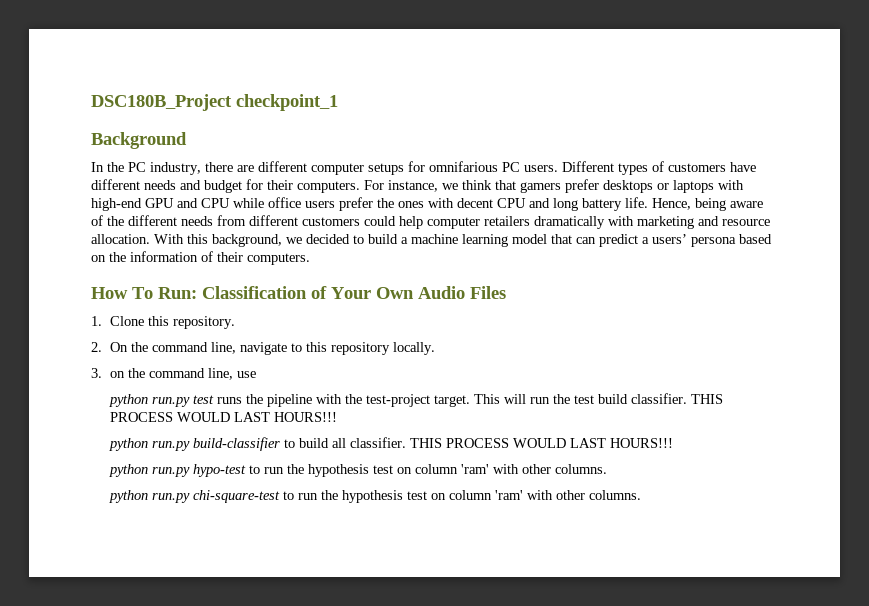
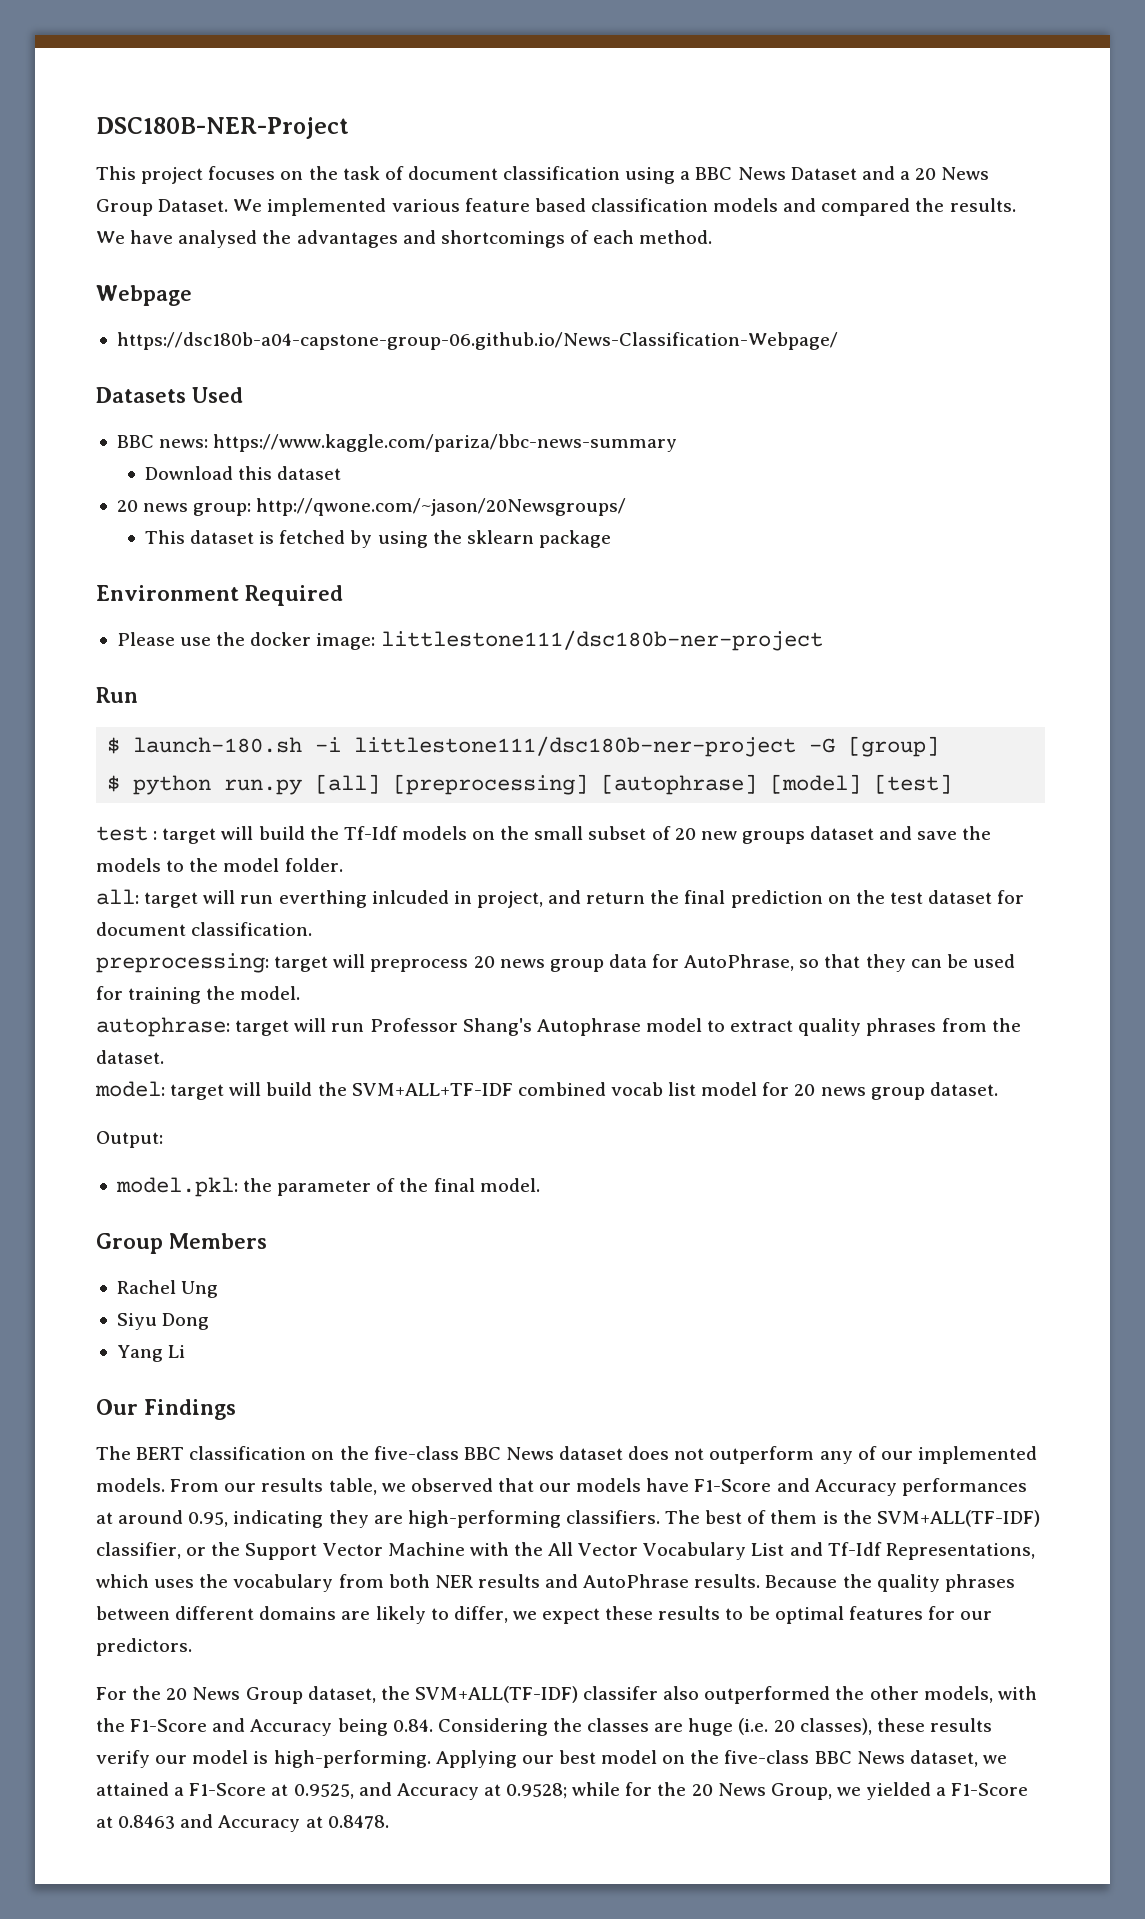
- DSC180B_Project checkpoint_1
- Background
- In the PC industry, there are different computer setups for omnifarious PC users. Different types of customers have different needs and budget for their computers. For instance, we think that gamers prefer desktops or laptops with high-end GPU and CPU while office users prefer the ones with decent CPU and long battery life. Hence, being aware of the different needs from different customers could help computer retailers dramatically with marketing and resource allocation. With this background, we decided to build a machine learning model that can predict a users’ persona based on the information of their computers.
- How To Run: Classification of Your Own Audio Files
- 1. Clone this repository.
- 2. On the command line, navigate to this repository locally.
- 3. on the command line, use
- python run.py test runs the pipeline with the test-project target. This will run the test build classifier. THIS PROCESS WOULD LAST HOURS!!!
- python run.py build-classifier to build all classifier. THIS PROCESS WOULD LAST HOURS!!!
- python run.py hypo-test to run the hypothesis test on column 'ram' with other columns.
- python run.py chi-square-test to run the hypothesis test on column 'ram' with other columns.
+ DSC180B-NER-Project
+ This project focuses on the task of document classification using a BBC News Dataset and a 20 News Group Dataset. We implemented various feature based classification models and compared the results. We have analysed the advantages and shortcomings of each method.
+ Webpage
+ https://dsc180b-a04-capstone-group-06.github.io/News-Classification-Webpage/
+ Datasets Used
+ BBC news: https://www.kaggle.com/pariza/bbc-news-summary
+ Download this dataset
+ 20 news group: http://qwone.com/~jason/20Newsgroups/
+ This dataset is fetched by using the sklearn package
+ Environment Required
+ Please use the docker image: littlestone111/dsc180b-ner-project
+ Run
+ $ launch-180.sh -i littlestone111/dsc180b-ner-project -G [group]
+ $ python run.py [all] [preprocessing] [autophrase] [model] [test]
+ test : target will build the Tf-Idf models on the small subset of 20 new groups dataset and save the models to the model folder.
+ all: target will run everthing inlcuded in project, and return the final prediction on the test dataset for document classification.
+ preprocessing: target will preprocess 20 news group data for AutoPhrase, so that they can be used for training the model.
+ autophrase: target will run Professor Shang's Autophrase model to extract quality phrases from the dataset.
+ model: target will build the SVM+ALL+TF-IDF combined vocab list model for 20 news group dataset.
+ Output:
+ model.pkl: the parameter of the final model.
+ Group Members
+ Rachel Ung
+ Siyu Dong
+ Yang Li
+ Our Findings
+ The BERT classification on the five-class BBC News dataset does not outperform any of our implemented models. From our results table, we observed that our models have F1-Score and Accuracy performances at around 0.95, indicating they are high-performing classifiers. The best of them is the SVM+ALL(TF-IDF) classifier, or the Support Vector Machine with the All Vector Vocabulary List and Tf-Idf Representations, which uses the vocabulary from both NER results and AutoPhrase results. Because the quality phrases between different domains are likely to differ, we expect these results to be optimal features for our predictors.
+ For the 20 News Group dataset, the SVM+ALL(TF-IDF) classifer also outperformed the other models, with the F1-Score and Accuracy being 0.84. Considering the classes are huge (i.e. 20 classes), these results verify our model is high-performing. Applying our best model on the five-class BBC News dataset, we attained a F1-Score at 0.9525, and Accuracy at 0.9528; while for the 20 News Group, we yielded a F1-Score at 0.8463 and Accuracy at 0.8478.

